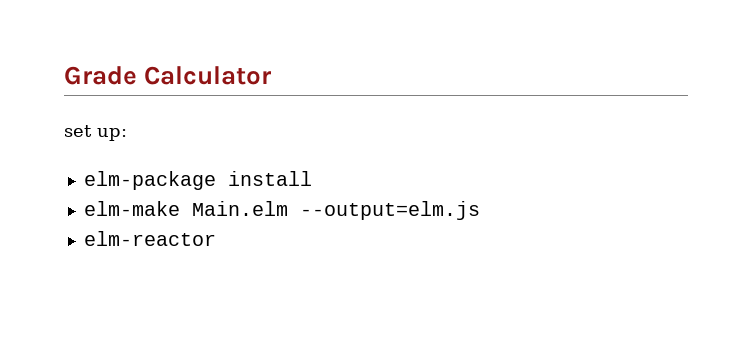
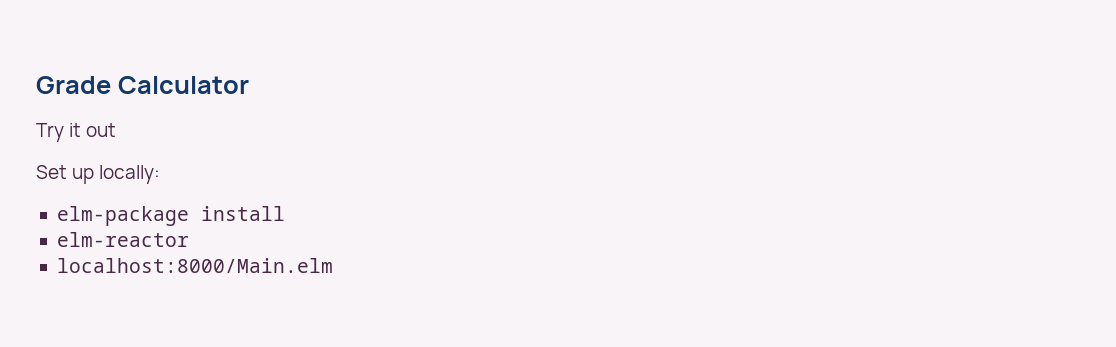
- set up:
+ Try it out
+ Set up locally:
  elm-package install
- elm-make Main.elm --output=elm.js
  elm-reactor
+ localhost:8000/Main.elm

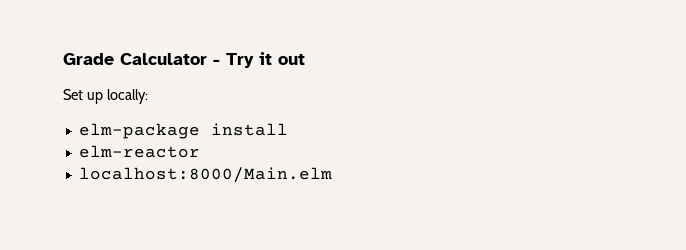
- Grade Calculator
- Try it out
+ Grade Calculator - Try it out

